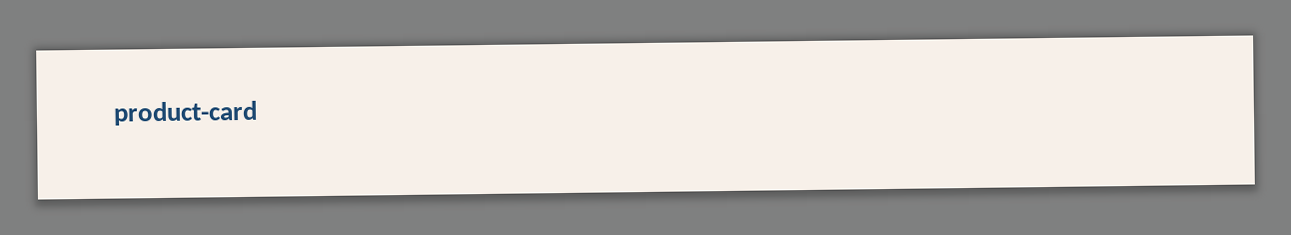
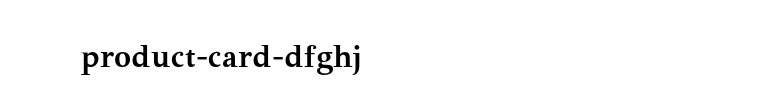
- product-card
+ product-card-dfghj

